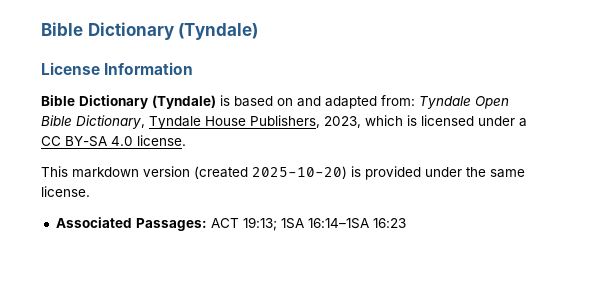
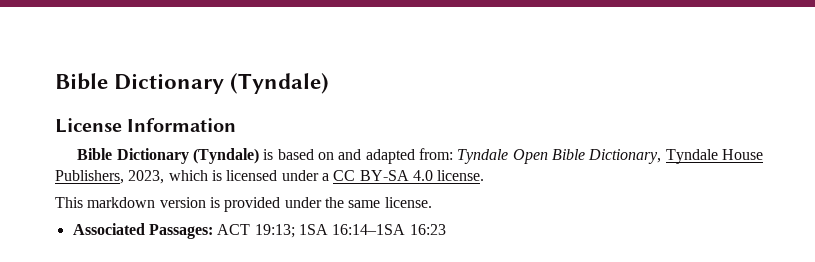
- This markdown version (created 2025-10-20) is provided under the same license.
+ This markdown version is provided under the same license.

